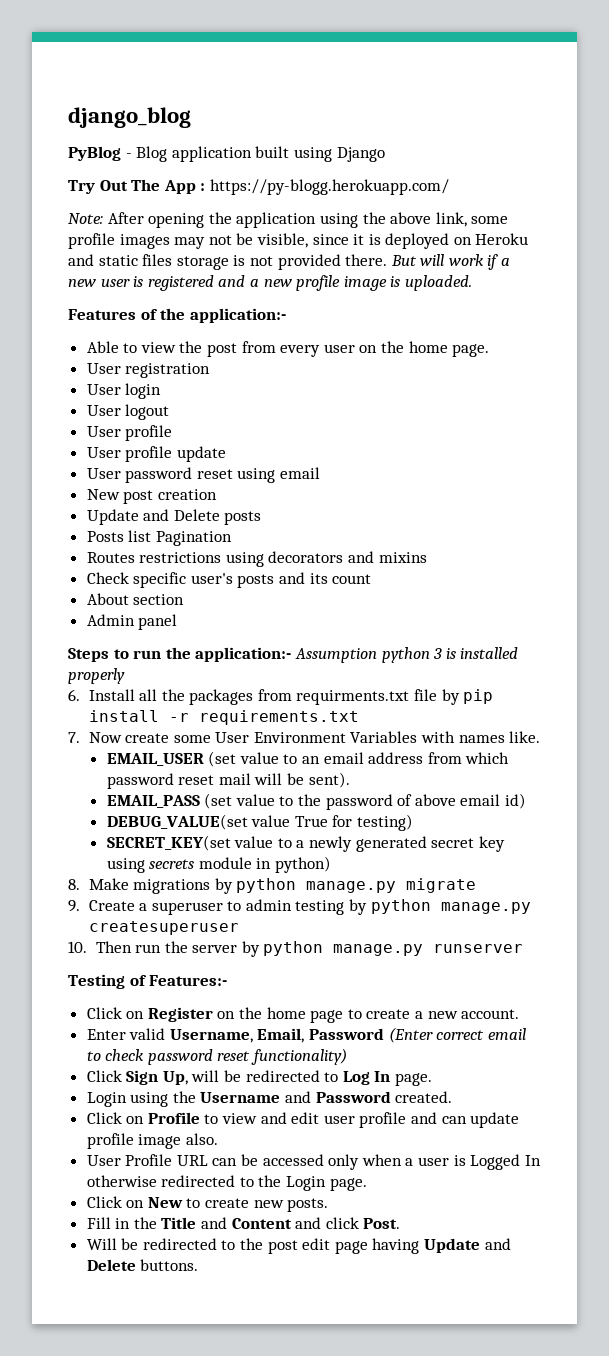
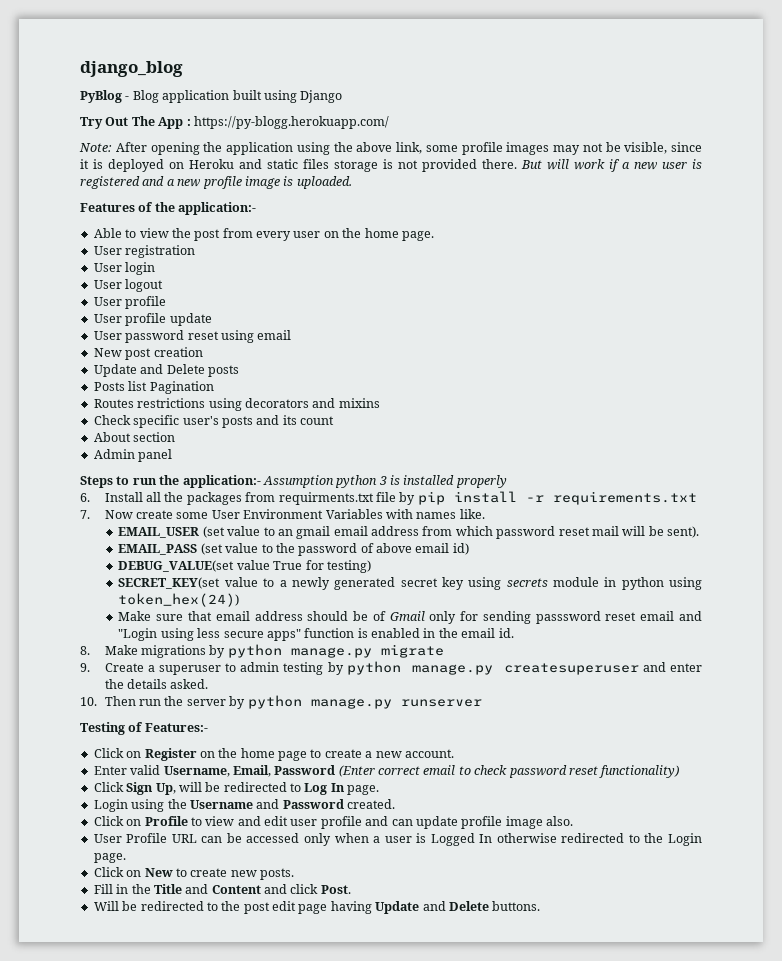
- EMAIL_USER (set value to an email address from which password reset mail will be sent).
+ EMAIL_USER (set value to an gmail email address from which password reset mail will be sent).
- SECRET_KEY(set value to a newly generated secret key using secrets module in python)
+ SECRET_KEY(set value to a newly generated secret key using secrets module in python using token_hex(24))
+ Make sure that email address should be of Gmail only for sending passsword reset email and "Login using less secure apps" function is enabled in the email id.
- 9. Create a superuser to admin testing by python manage.py createsuperuser
+ 9. Create a superuser to admin testing by python manage.py createsuperuser and enter the details asked.

